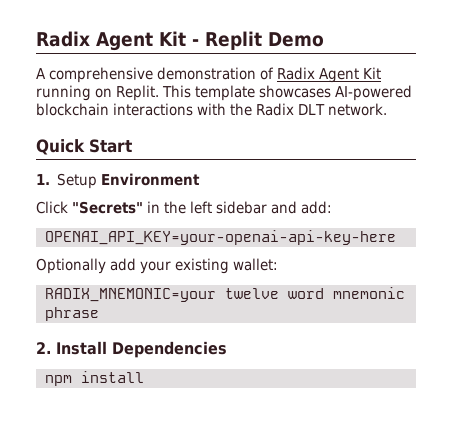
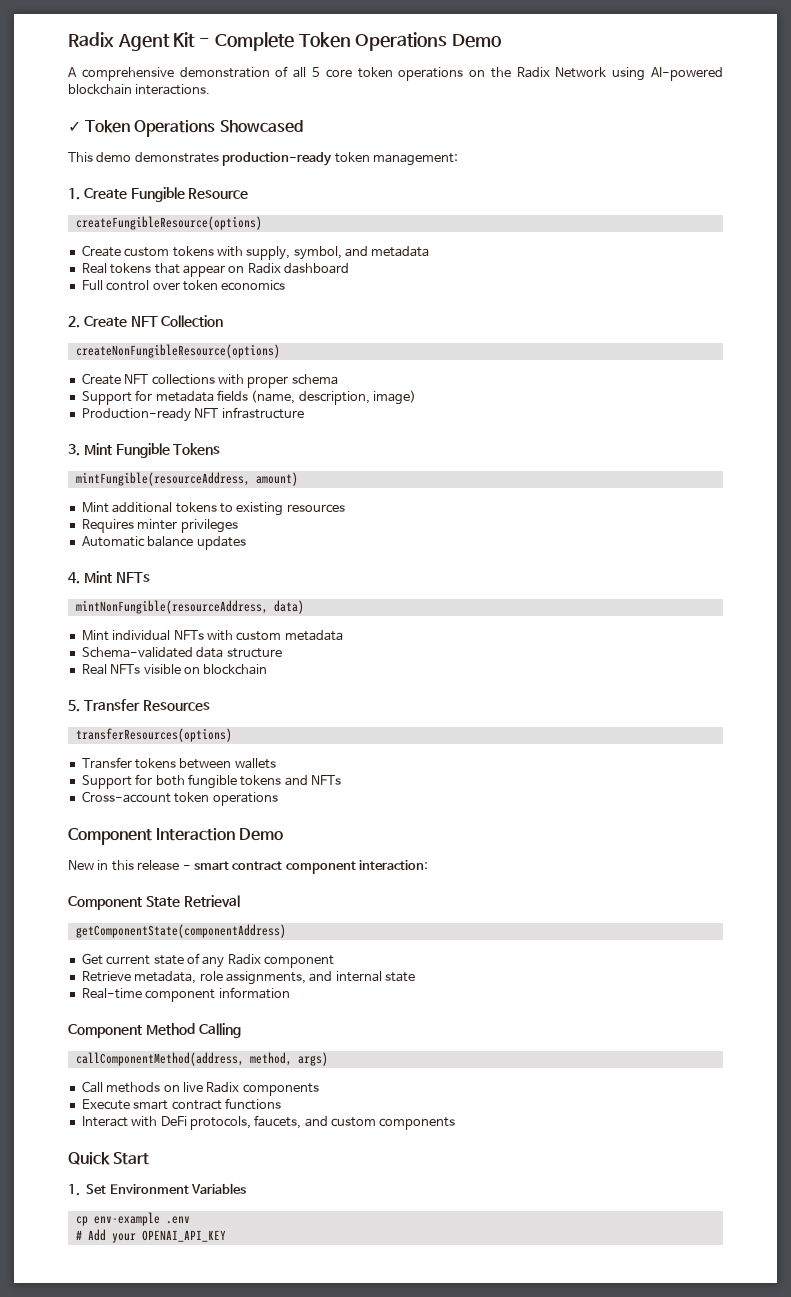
- Radix Agent Kit - Replit Demo
+ Radix Agent Kit - Complete Token Operations Demo
- A comprehensive demonstration of Radix Agent Kit running on Replit. This template showcases AI-powered blockchain interactions with the Radix DLT network.
+ A comprehensive demonstration of all 5 core token operations on the Radix Network using AI-powered blockchain interactions.
+ ✓ Token Operations Showcased
+ This demo demonstrates production-ready token management:
+ 1. Create Fungible Resource
+ createFungibleResource(options)
+ Create custom tokens with supply, symbol, and metadata
+ Real tokens that appear on Radix dashboard
+ Full control over token economics
+ 2. Create NFT Collection
+ createNonFungibleResource(options)
+ Create NFT collections with proper schema
+ Support for metadata fields (name, description, image)
+ Production-ready NFT infrastructure
+ 3. Mint Fungible Tokens
+ mintFungible(resourceAddress, amount)
+ Mint additional tokens to existing resources
+ Requires minter privileges
+ Automatic balance updates
+ 4. Mint NFTs
+ mintNonFungible(resourceAddress, data)
+ Mint individual NFTs with custom metadata
+ Schema-validated data structure
+ Real NFTs visible on blockchain
+ 5. Transfer Resources
+ transferResources(options)
+ Transfer tokens between wallets
+ Support for both fungible tokens and NFTs
+ Cross-account token operations
+ Component Interaction Demo
+ New in this release - smart contract component interaction:
+ Component State Retrieval
+ getComponentState(componentAddress)
+ Get current state of any Radix component
+ Retrieve metadata, role assignments, and internal state
+ Real-time component information
+ Component Method Calling
+ callComponentMethod(address, method, args)
+ Call methods on live Radix components
+ Execute smart contract functions
+ Interact with DeFi protocols, faucets, and custom components
- 1. Setup Environment
- Click "Secrets" in the left sidebar and add:
- OPENAI_API_KEY=your-openai-api-key-here
- Optionally add your existing wallet:
- RADIX_MNEMONIC=your twelve word mnemonic phrase
- 2. Install Dependencies
- npm install
+ 1. Set Environment Variables
+ cp env-example .env
+ # Add your OPENAI_API_KEY

